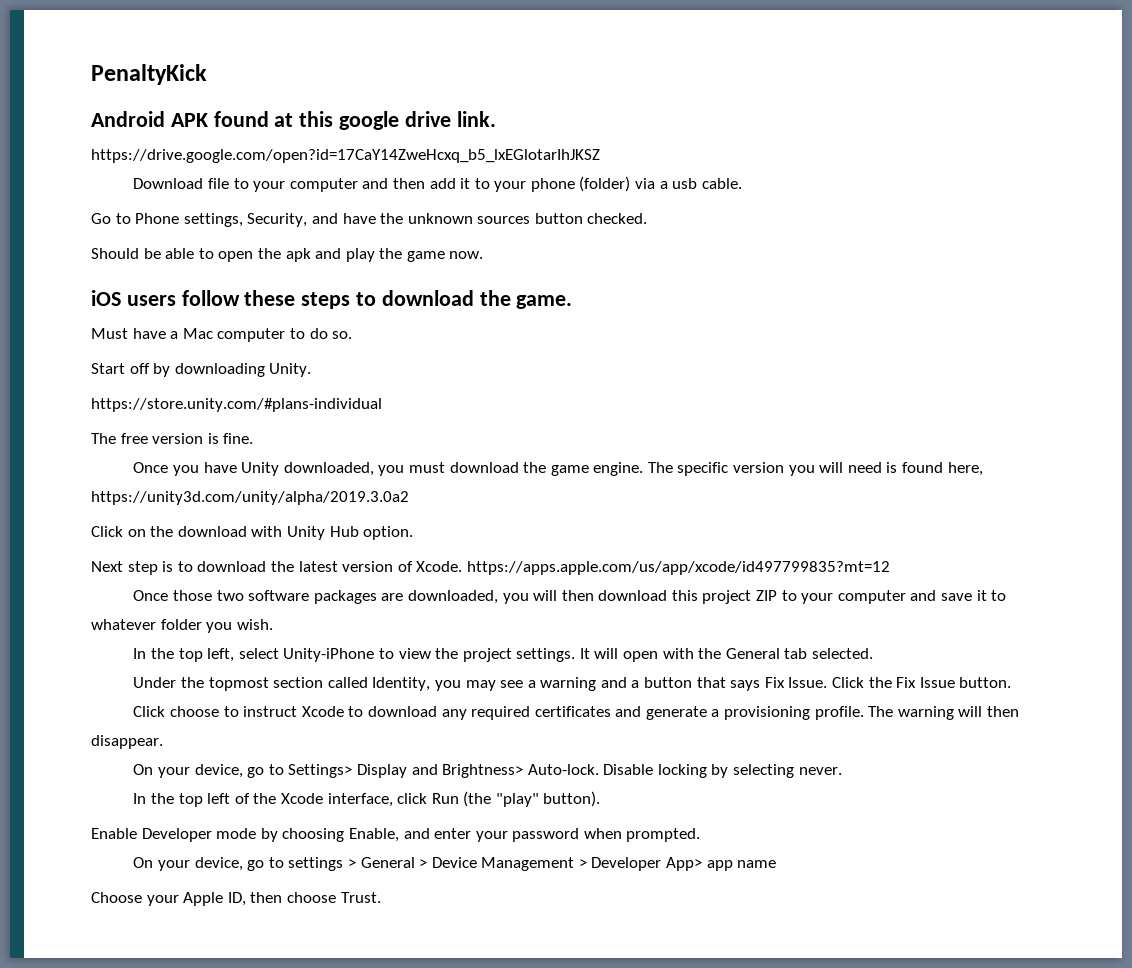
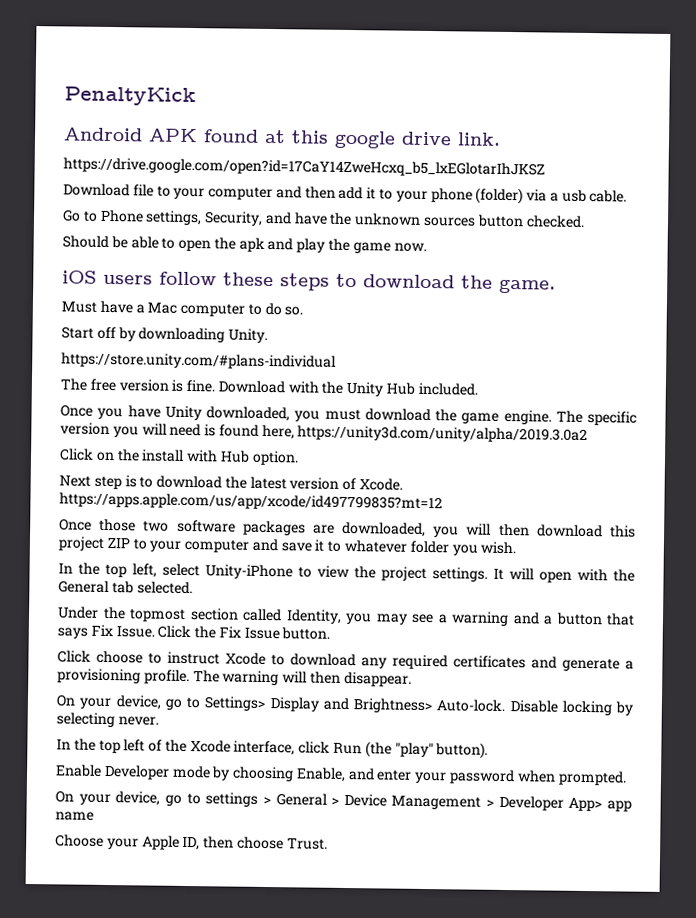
+ Download with the Unity Hub included.
- Click on the download with Unity Hub option.
+ Click on the install with Hub option.

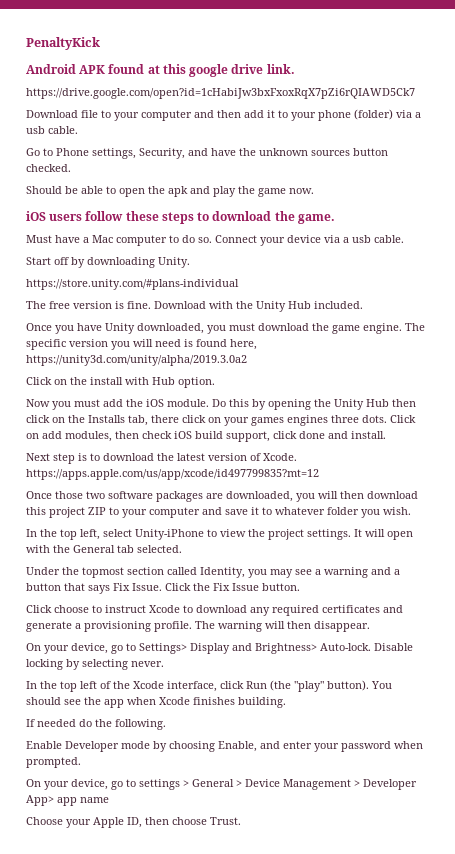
- https://drive.google.com/open?id=17CaY14ZweHcxq_b5_lxEGlotarIhJKSZ
+ https://drive.google.com/open?id=1cHabiJw3bxFxoxRqX7pZi6rQIAWD5Ck7
+ Connect your device via a usb cable.
+ Now you must add the iOS module. Do this by opening the Unity Hub then click on the Installs tab, there click on your games engines three dots. Click on add modules, then check iOS build support, click done and install.
+ You should see the app when Xcode finishes building.
+ If needed do the following.

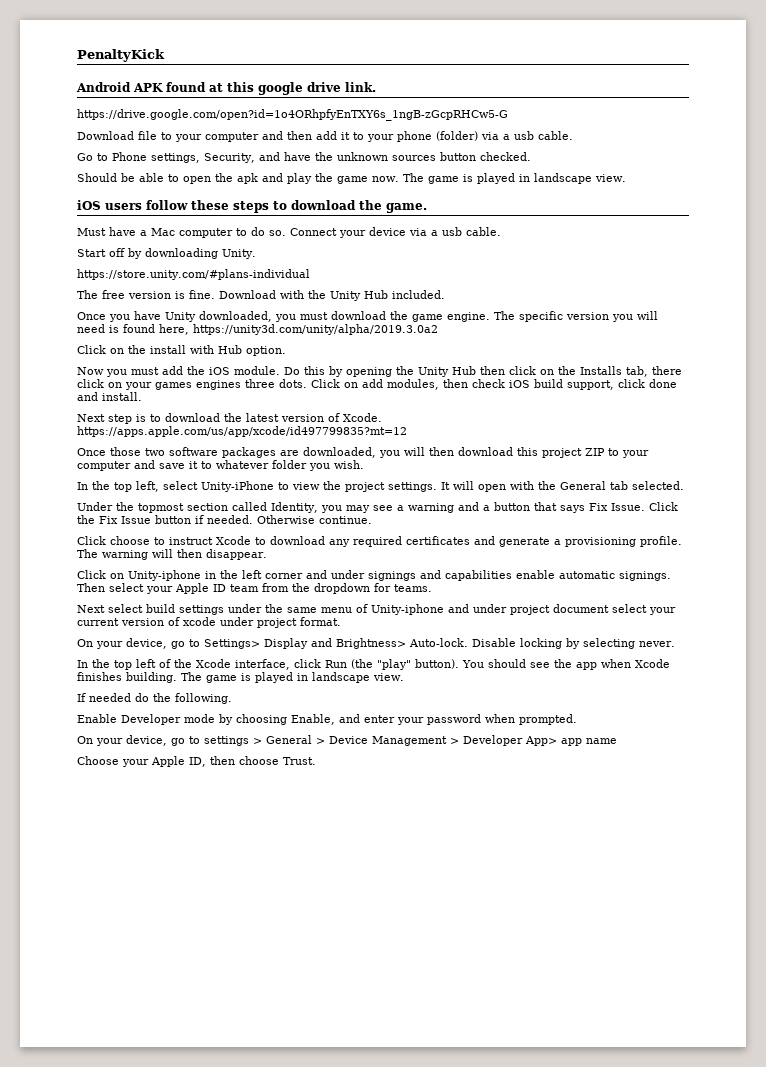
- https://drive.google.com/open?id=1cHabiJw3bxFxoxRqX7pZi6rQIAWD5Ck7
+ https://drive.google.com/open?id=1o4ORhpfyEnTXY6s_1ngB-zGcpRHCw5-G
- Should be able to open the apk and play the game now.
+ Should be able to open the apk and play the game now. The game is played in landscape view.
- Click the Fix Issue button.
+ Click the Fix Issue button if needed. Otherwise continue.
+ Click on Unity-iphone in the left corner and under signings and capabilities enable automatic signings. Then select your Apple ID team from the dropdown for teams.
+ Next select build settings under the same menu of Unity-iphone and under project document select your current version of xcode under project format.
- You should see the app when Xcode finishes building.
+ You should see the app when Xcode finishes building. The game is played in landscape view.

